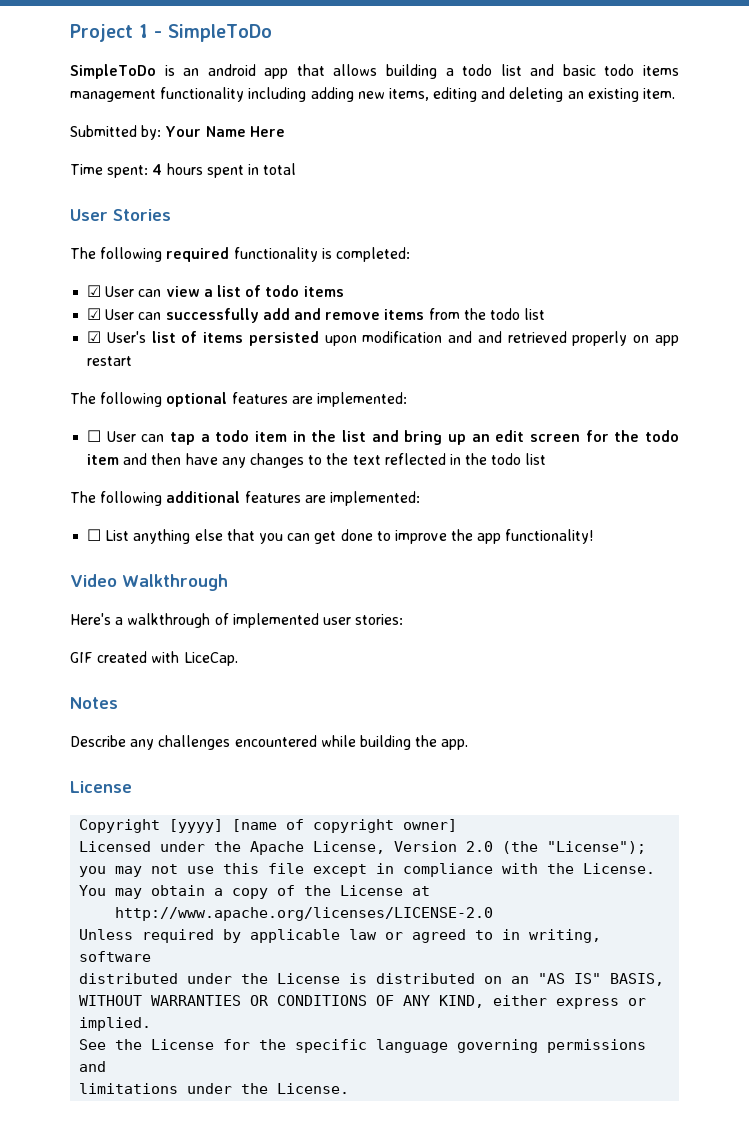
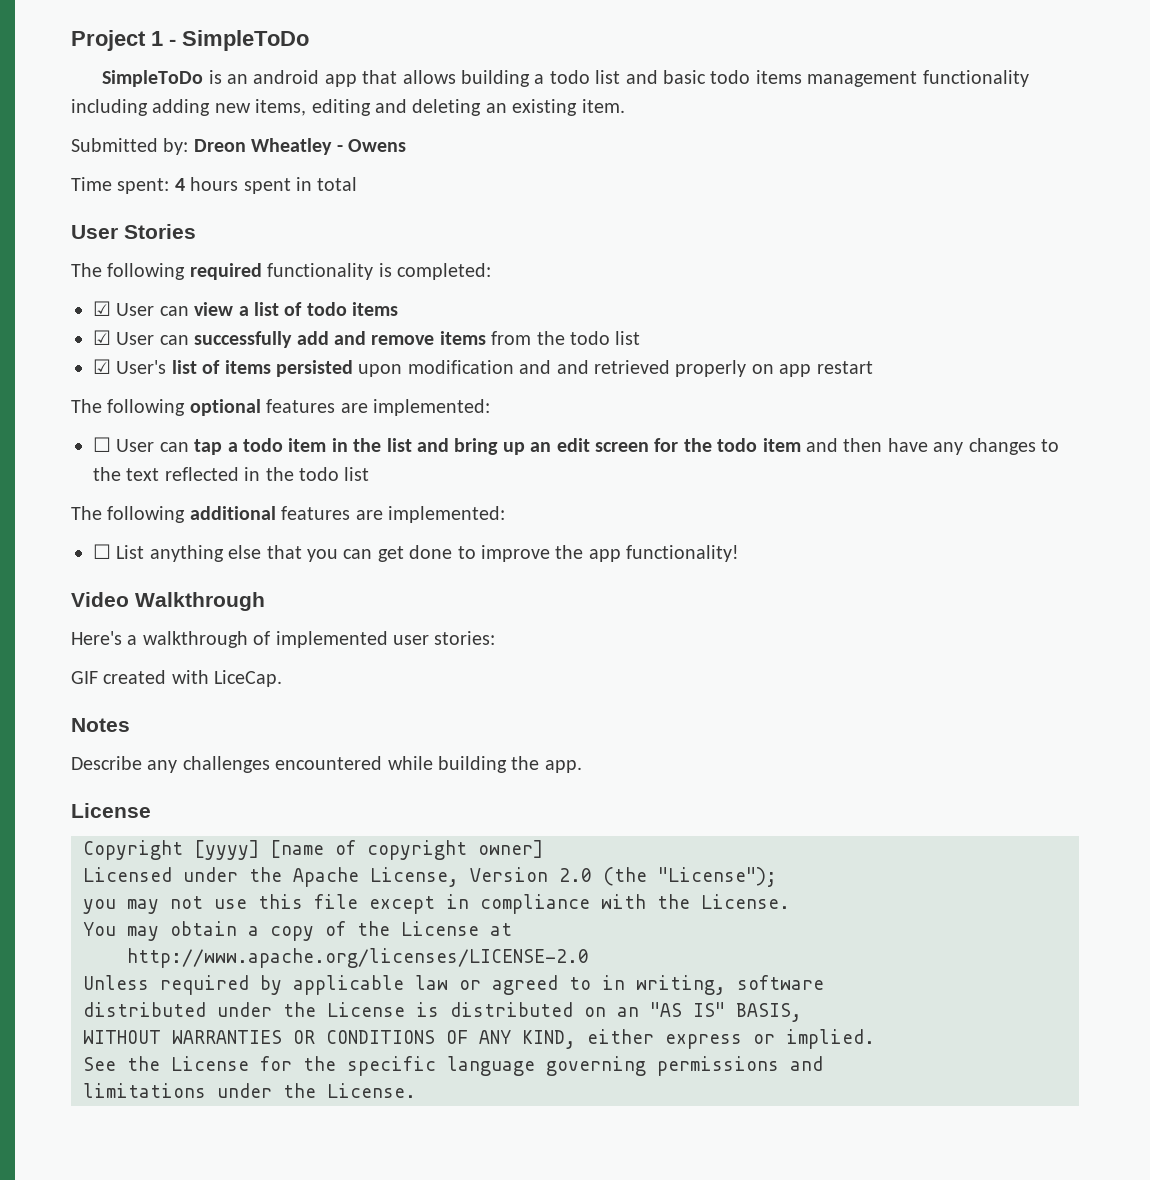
- Submitted by: Your Name Here
+ Submitted by: Dreon Wheatley - Owens

